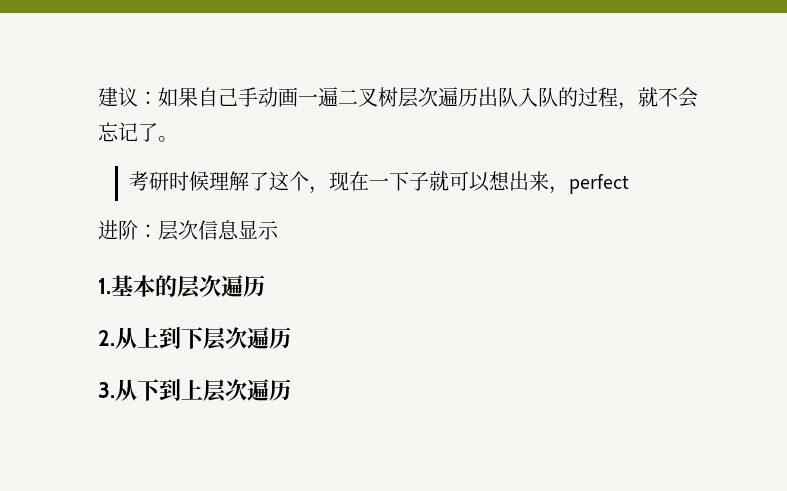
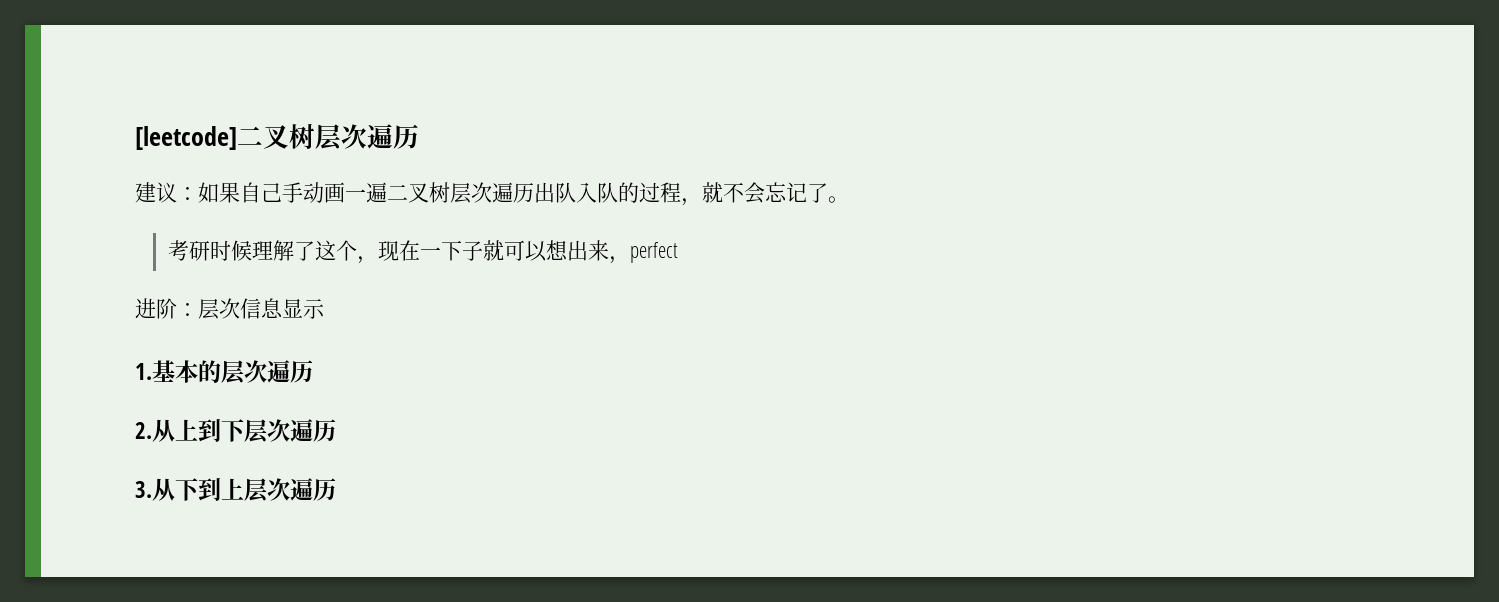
+ [leetcode]二叉树层次遍历

